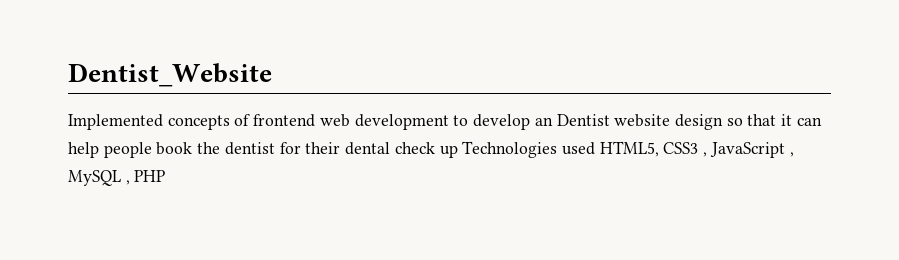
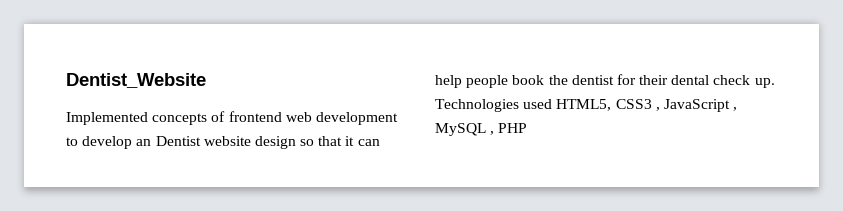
- Implemented concepts of frontend web development to develop an Dentist website design so that it can help people book the dentist for their dental check up Technologies used HTML5, CSS3 , JavaScript , MySQL , PHP
+ Implemented concepts of frontend web development to develop an Dentist website design so that it can help people book the dentist for their dental check up. Technologies used HTML5, CSS3 , JavaScript , MySQL , PHP

